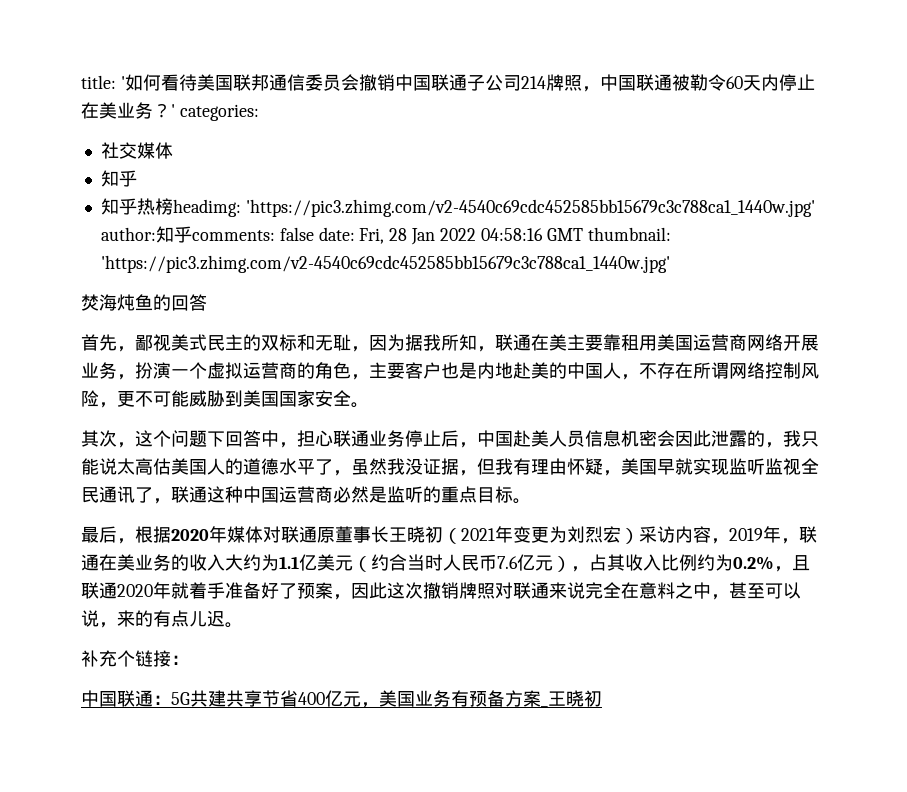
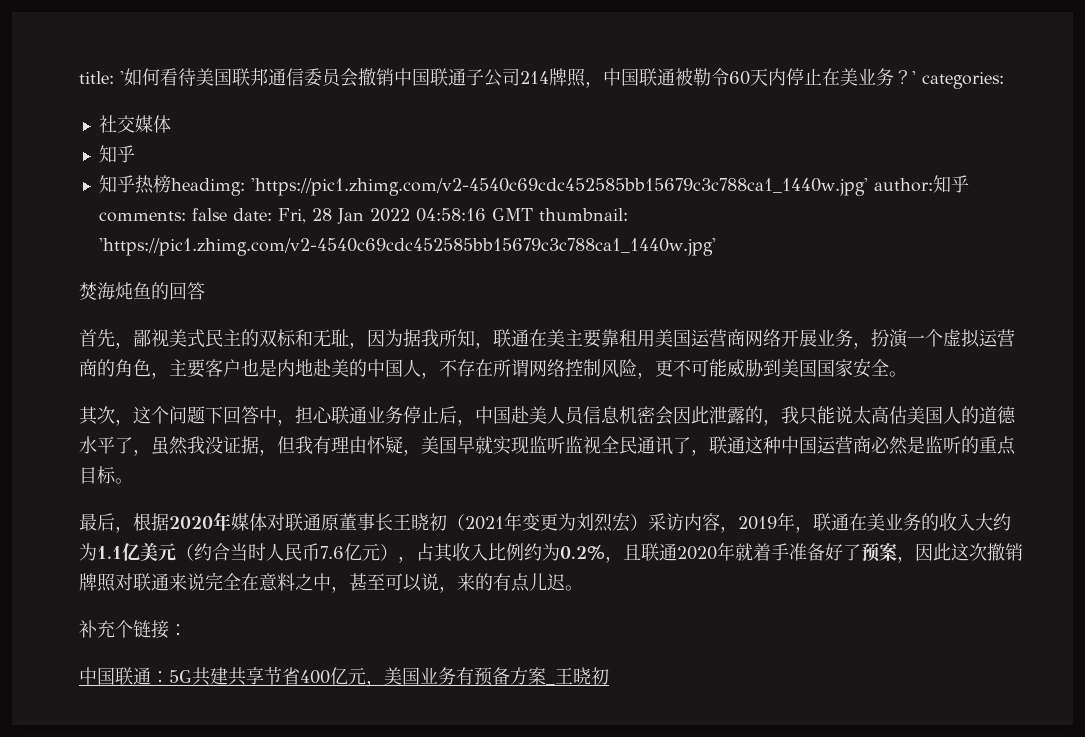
- 知乎热榜headimg: 'https://pic3.zhimg.com/v2-4540c69cdc452585bb15679c3c788ca1_1440w.jpg' author:知乎comments: false date: Fri, 28 Jan 2022 04:58:16 GMT thumbnail: 'https://pic3.zhimg.com/v2-4540c69cdc452585bb15679c3c788ca1_1440w.jpg'
+ 知乎热榜headimg: 'https://pic1.zhimg.com/v2-4540c69cdc452585bb15679c3c788ca1_1440w.jpg' author:知乎comments: false date: Fri, 28 Jan 2022 04:58:16 GMT thumbnail: 'https://pic1.zhimg.com/v2-4540c69cdc452585bb15679c3c788ca1_1440w.jpg'

